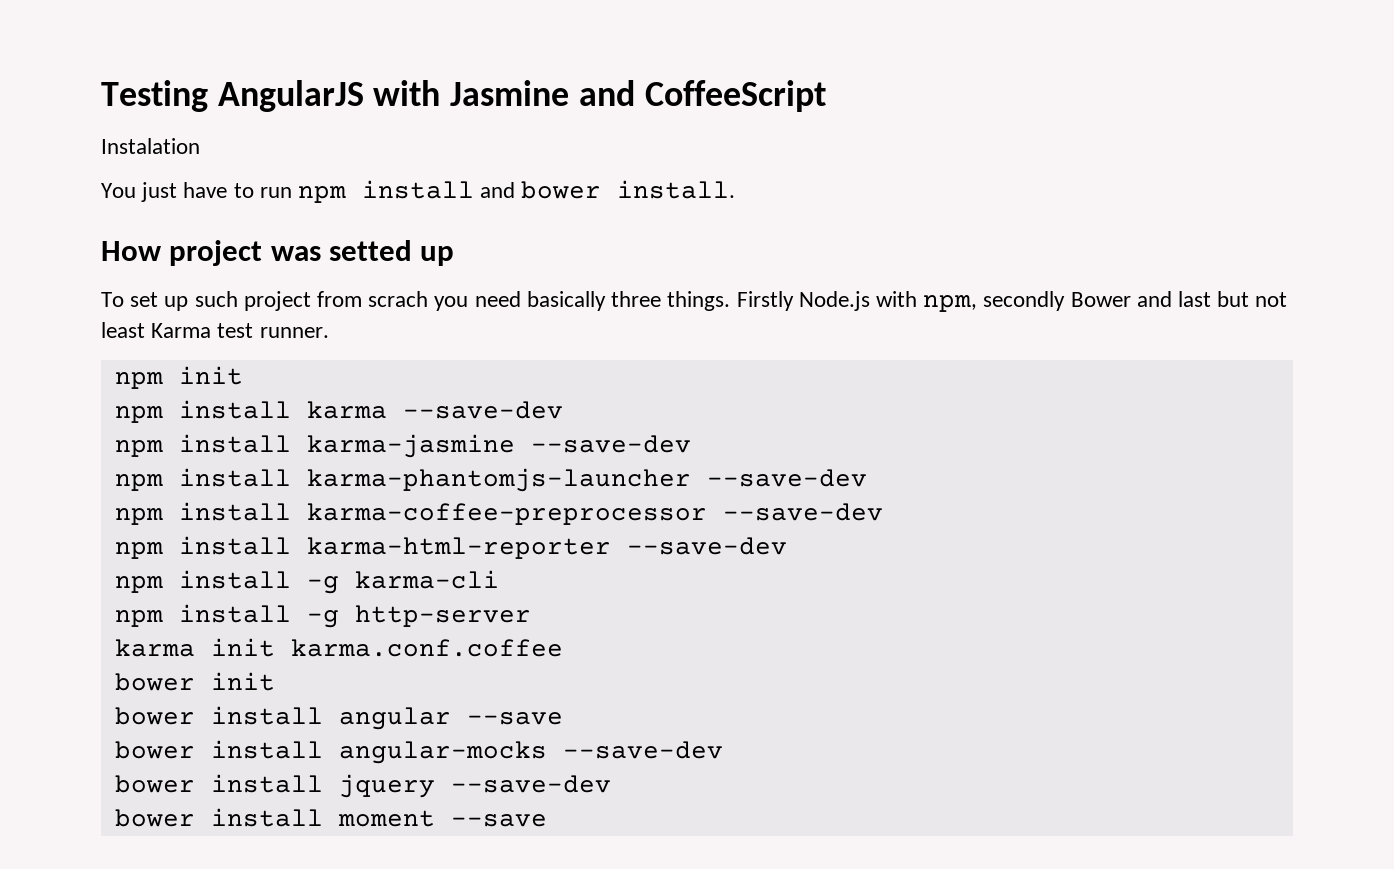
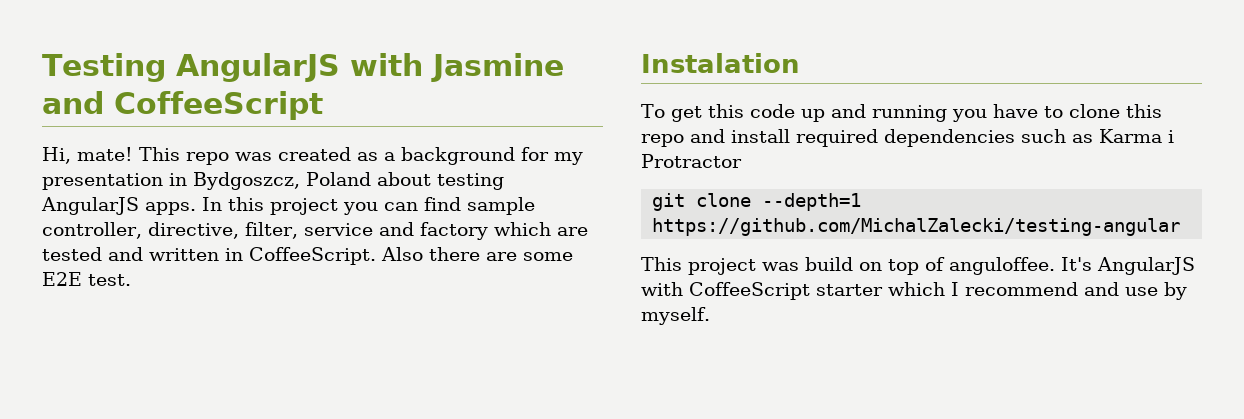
+ Hi, mate! This repo was created as a background for my presentation in Bydgoszcz, Poland about testing AngularJS apps. In this project you can find sample controller, directive, filter, service and factory which are tested and written in CoffeeScript. Also there are some E2E test.
  Instalation
- You just have to run npm install and bower install.
- How project was setted up
- To set up such project from scrach you need basically three things. Firstly Node.js with npm, secondly Bower and last but not least Karma test runner.
- npm init
- npm install karma --save-dev
- npm install karma-jasmine --save-dev
- npm install karma-phantomjs-launcher --save-dev
- npm install karma-coffee-preprocessor --save-dev
- npm install karma-html-reporter --save-dev
- npm install -g karma-cli
- npm install -g http-server
- karma init karma.conf.coffee
- bower init
- bower install angular --save
- bower install angular-mocks --save-dev
- bower install jquery --save-dev
- bower install moment --save
+ To get this code up and running you have to clone this repo and install required dependencies such as Karma i Protractor
+ git clone --depth=1 https://github.com/MichalZalecki/testing-angular
+ This project was build on top of anguloffee. It's AngularJS with CoffeeScript starter which I recommend and use by myself.

